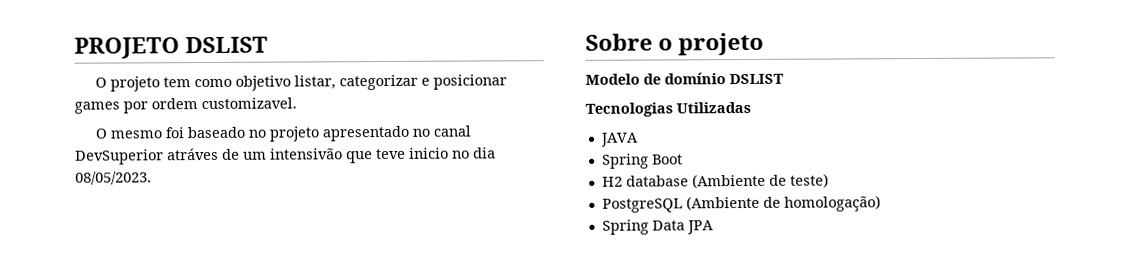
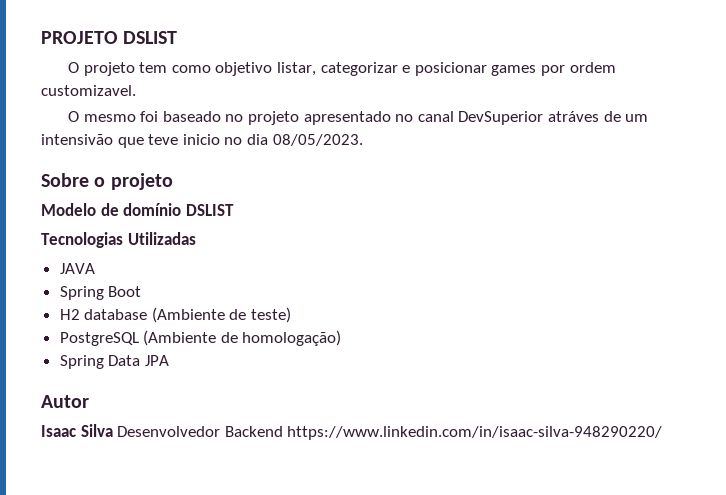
+ Autor
+ Isaac Silva Desenvolvedor Backend https://www.linkedin.com/in/isaac-silva-948290220/

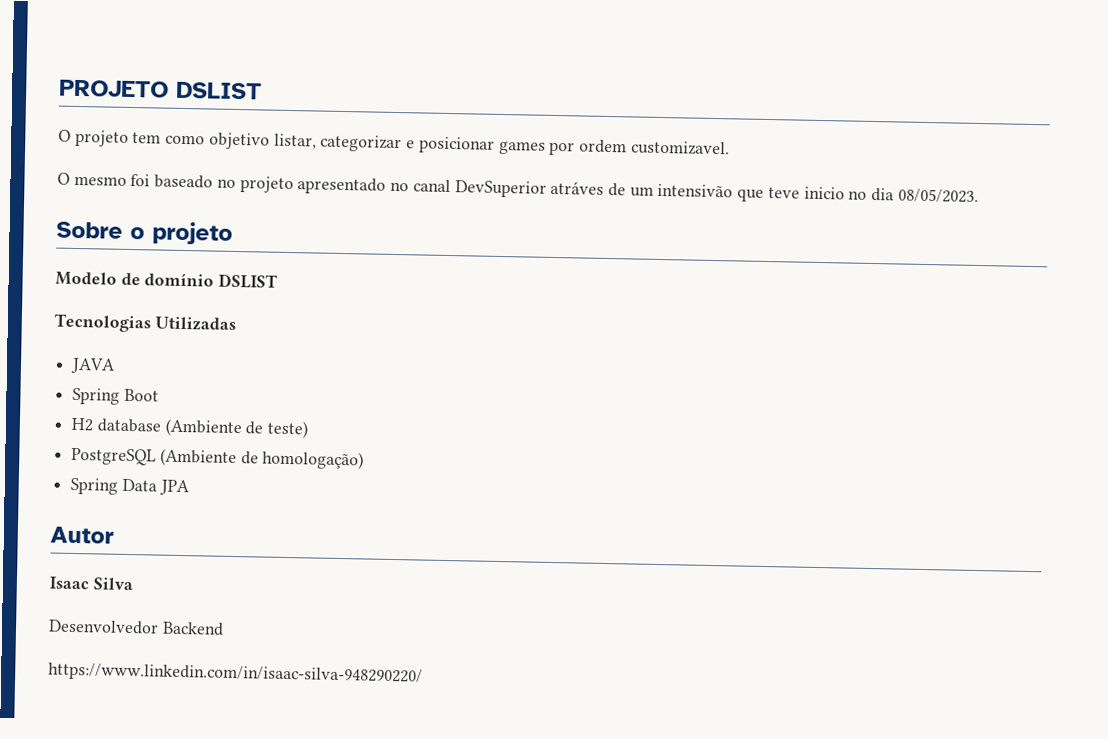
- Isaac Silva Desenvolvedor Backend https://www.linkedin.com/in/isaac-silva-948290220/
+ Isaac Silva
+ Desenvolvedor Backend
+ https://www.linkedin.com/in/isaac-silva-948290220/

